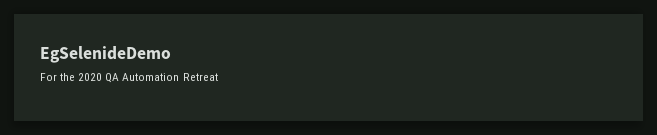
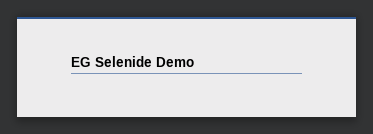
- EgSelenideDemo
- For the 2020 QA Automation Retreat
+ EG Selenide Demo

